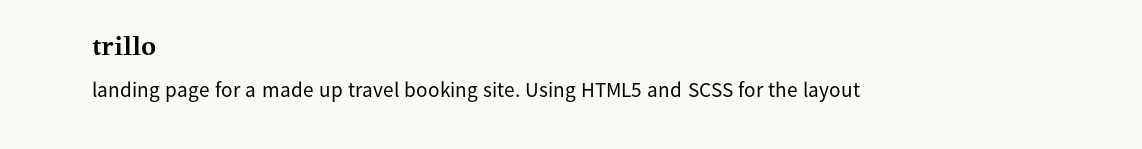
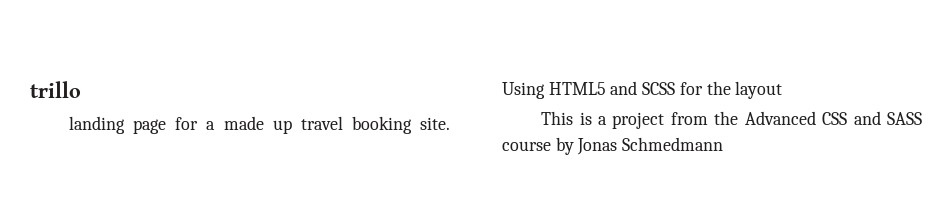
+ This is a project from the Advanced CSS and SASS course by Jonas Schmedmann

